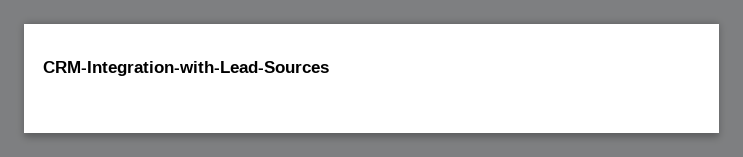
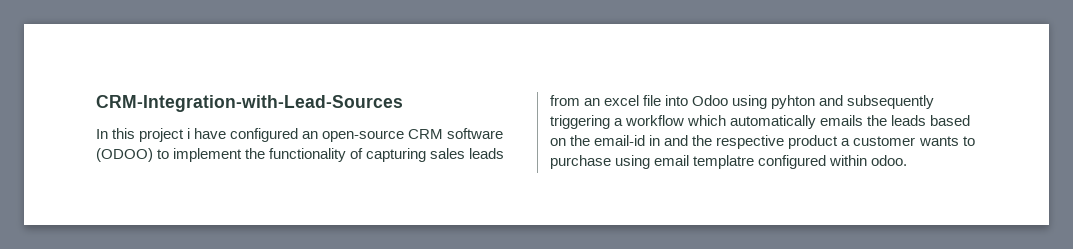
+ In this project i have configured an open-source CRM software (ODOO) to implement the functionality of capturing sales leads from an excel file into Odoo using pyhton and subsequently triggering a workflow which automatically emails the leads based on the email-id in and the respective product a customer wants to purchase using email templatre configured within odoo.

